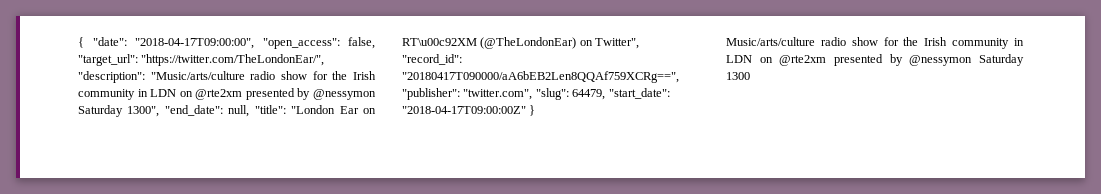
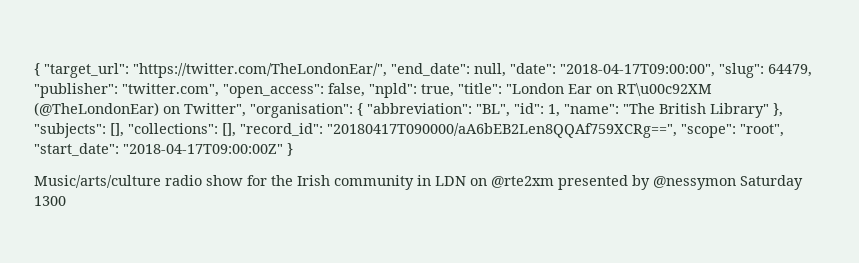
- { "date": "2018-04-17T09:00:00", "open_access": false, "target_url": "https://twitter.com/TheLondonEar/", "description": "Music/arts/culture radio show for the Irish community in LDN on @rte2xm presented by @nessymon Saturday 1300", "end_date": null, "title": "London Ear on RT\u00c92XM (@TheLondonEar) on Twitter", "record_id": "20180417T090000/aA6bEB2Len8QQAf759XCRg==", "publisher": "twitter.com", "slug": 64479, "start_date": "2018-04-17T09:00:00Z" }
+ { "target_url": "https://twitter.com/TheLondonEar/", "end_date": null, "date": "2018-04-17T09:00:00", "slug": 64479, "publisher": "twitter.com", "open_access": false, "npld": true, "title": "London Ear on RT\u00c92XM (@TheLondonEar) on Twitter", "organisation": { "abbreviation": "BL", "id": 1, "name": "The British Library" }, "subjects": [], "collections": [], "record_id": "20180417T090000/aA6bEB2Len8QQAf759XCRg==", "scope": "root", "start_date": "2018-04-17T09:00:00Z" }

